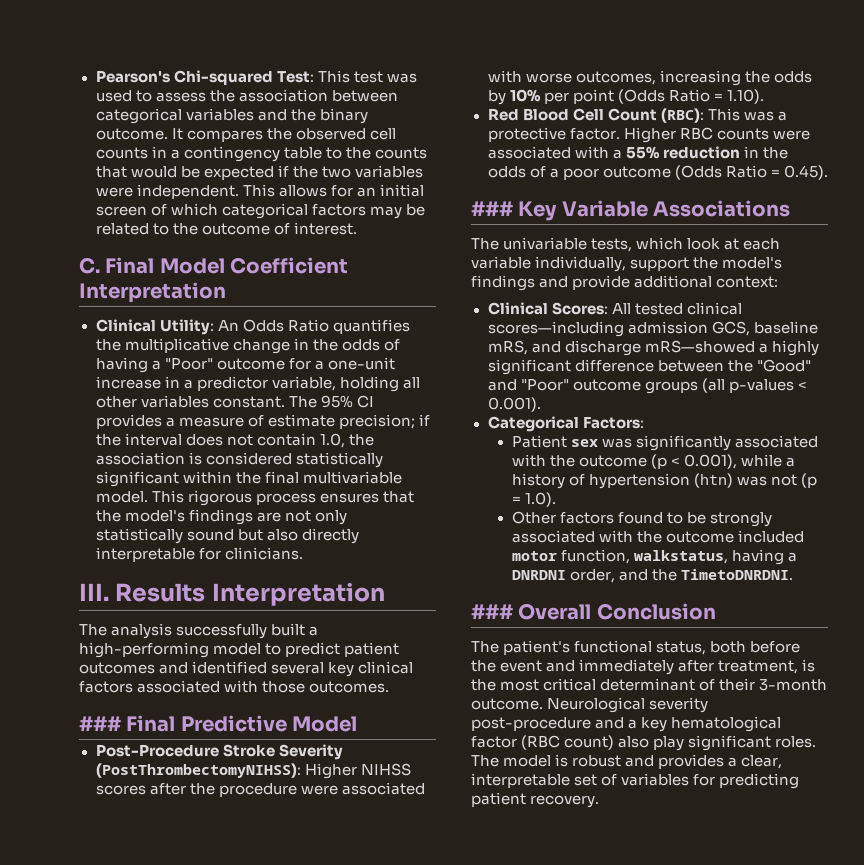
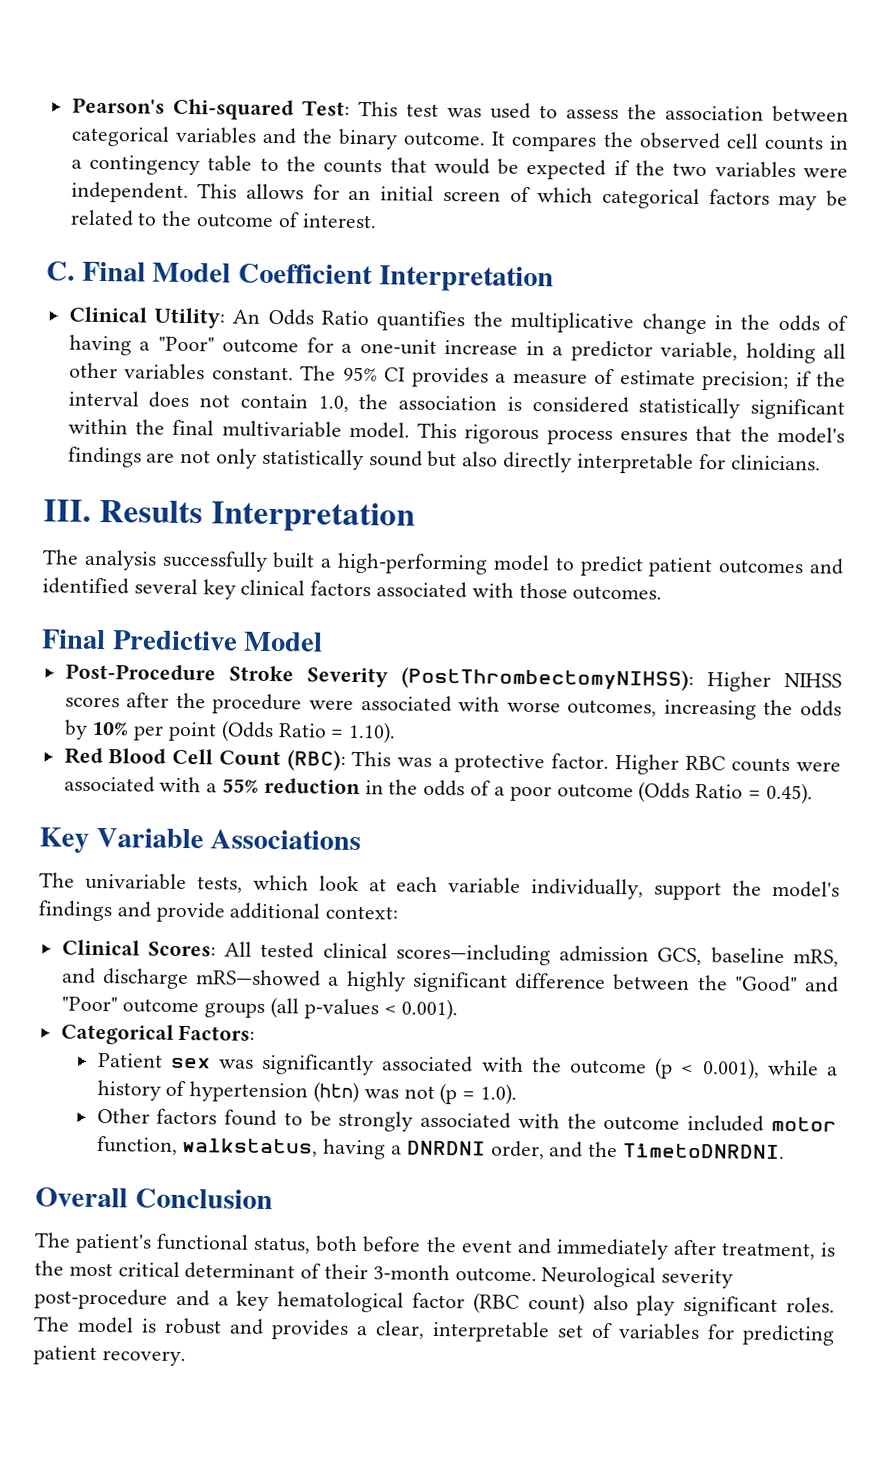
- ### Final Predictive Model
+ Final Predictive Model
- ### Key Variable Associations
+ Key Variable Associations
- ### Overall Conclusion
+ Overall Conclusion

